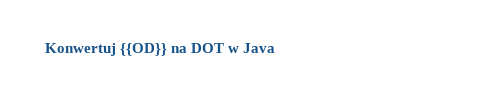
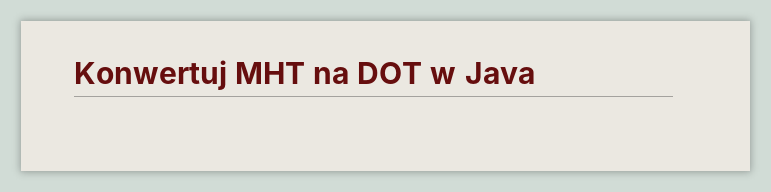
- Konwertuj {{OD}} na DOT w Java
+ Konwertuj MHT na DOT w Java

